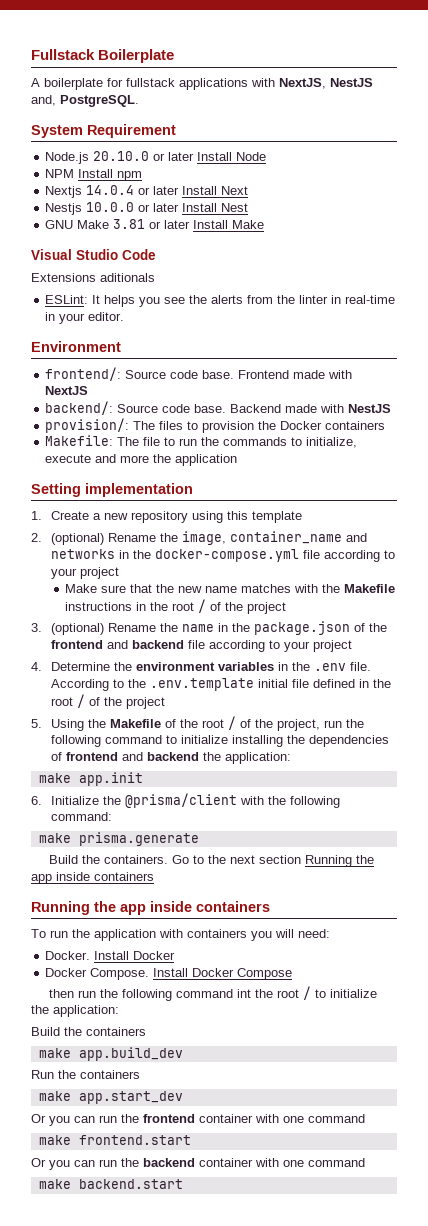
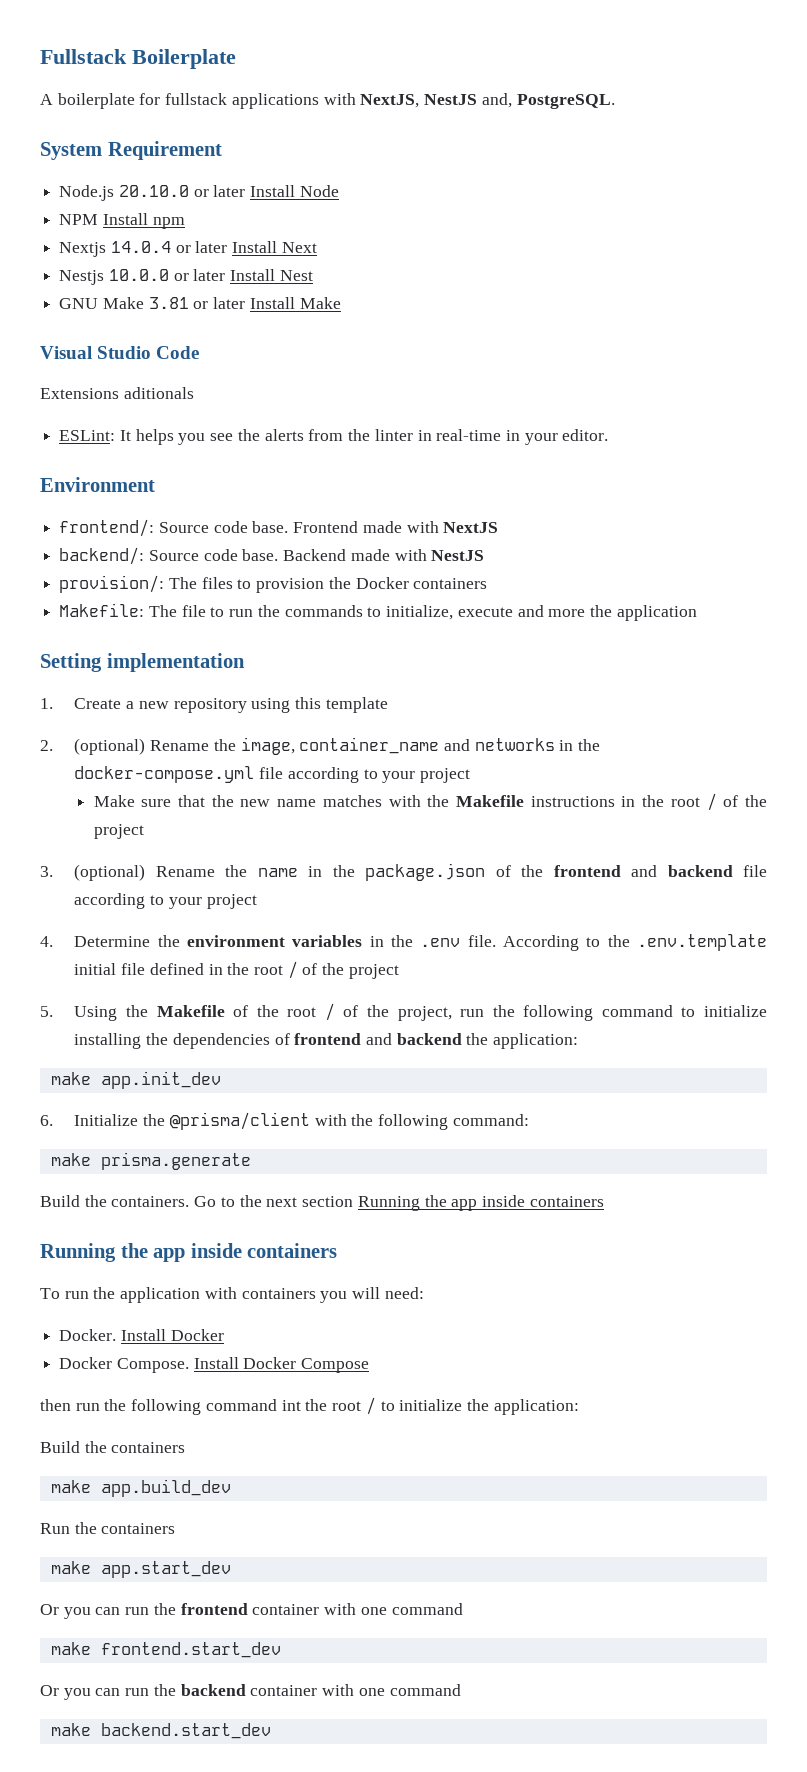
- make app.init
+ make app.init_dev
- make frontend.start
+ make frontend.start_dev
- make backend.start
+ make backend.start_dev

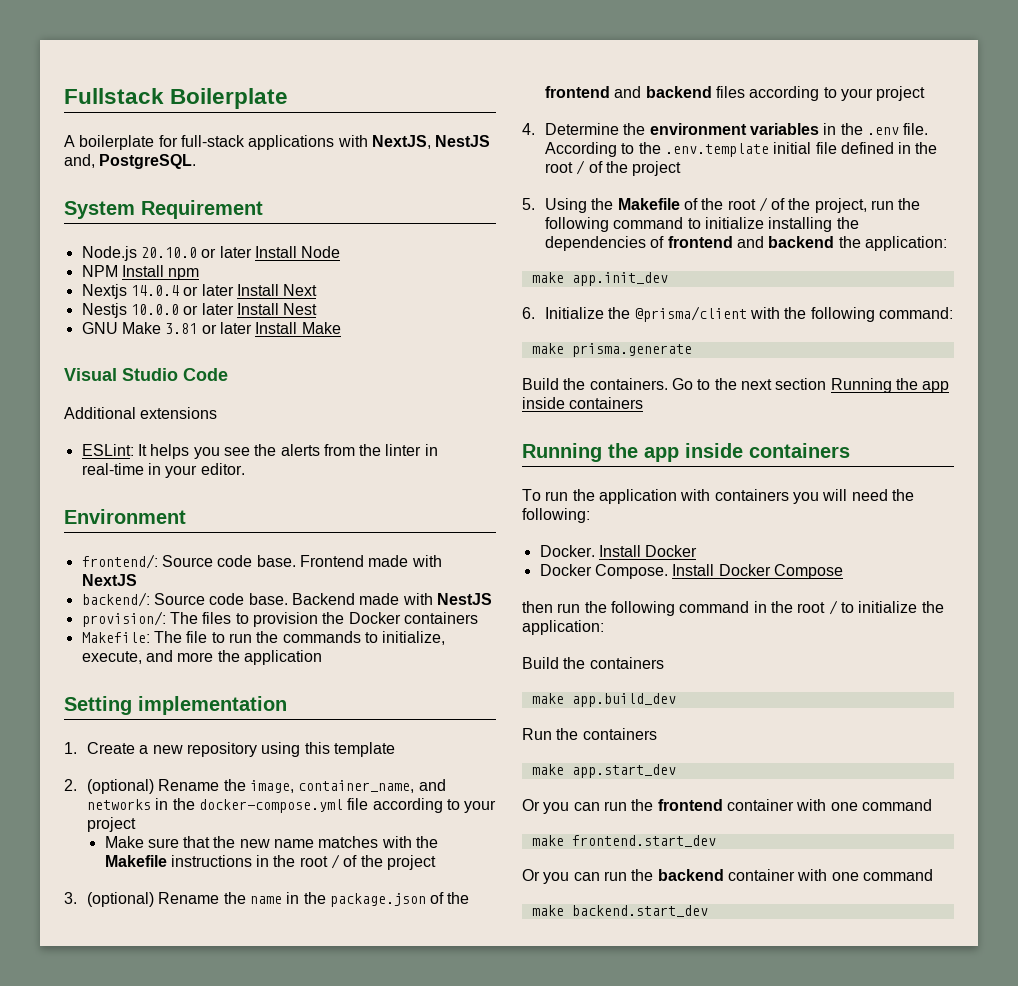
- A boilerplate for fullstack applications with NextJS, NestJS and, PostgreSQL.
+ A boilerplate for full-stack applications with NextJS, NestJS and, PostgreSQL.
- Extensions aditionals
+ Additional extensions
- Makefile: The file to run the commands to initialize, execute and more the application
+ Makefile: The file to run the commands to initialize, execute, and more the application
- 2. (optional) Rename the image, container_name and networks in the docker-compose.yml file according to your project
+ 2. (optional) Rename the image, container_name, and networks in the docker-compose.yml file according to your project
- 3. (optional) Rename the name in the package.json of the frontend and backend file according to your project
+ 3. (optional) Rename the name in the package.json of the frontend and backend files according to your project
- To run the application with containers you will need:
+ To run the application with containers you will need the following:
- then run the following command int the root / to initialize the application:
+ then run the following command in the root / to initialize the application:

